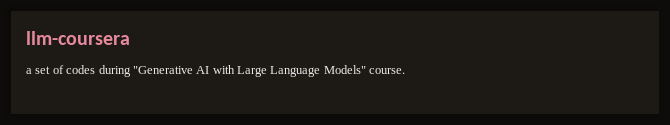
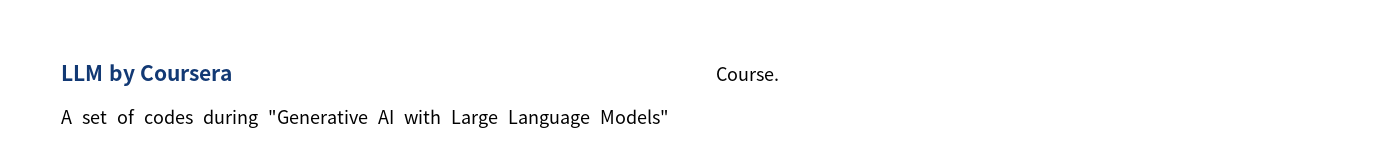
- llm-coursera
- a set of codes during "Generative AI with Large Language Models" course.
+ LLM by Coursera
+ A set of codes during "Generative AI with Large Language Models" Course.

